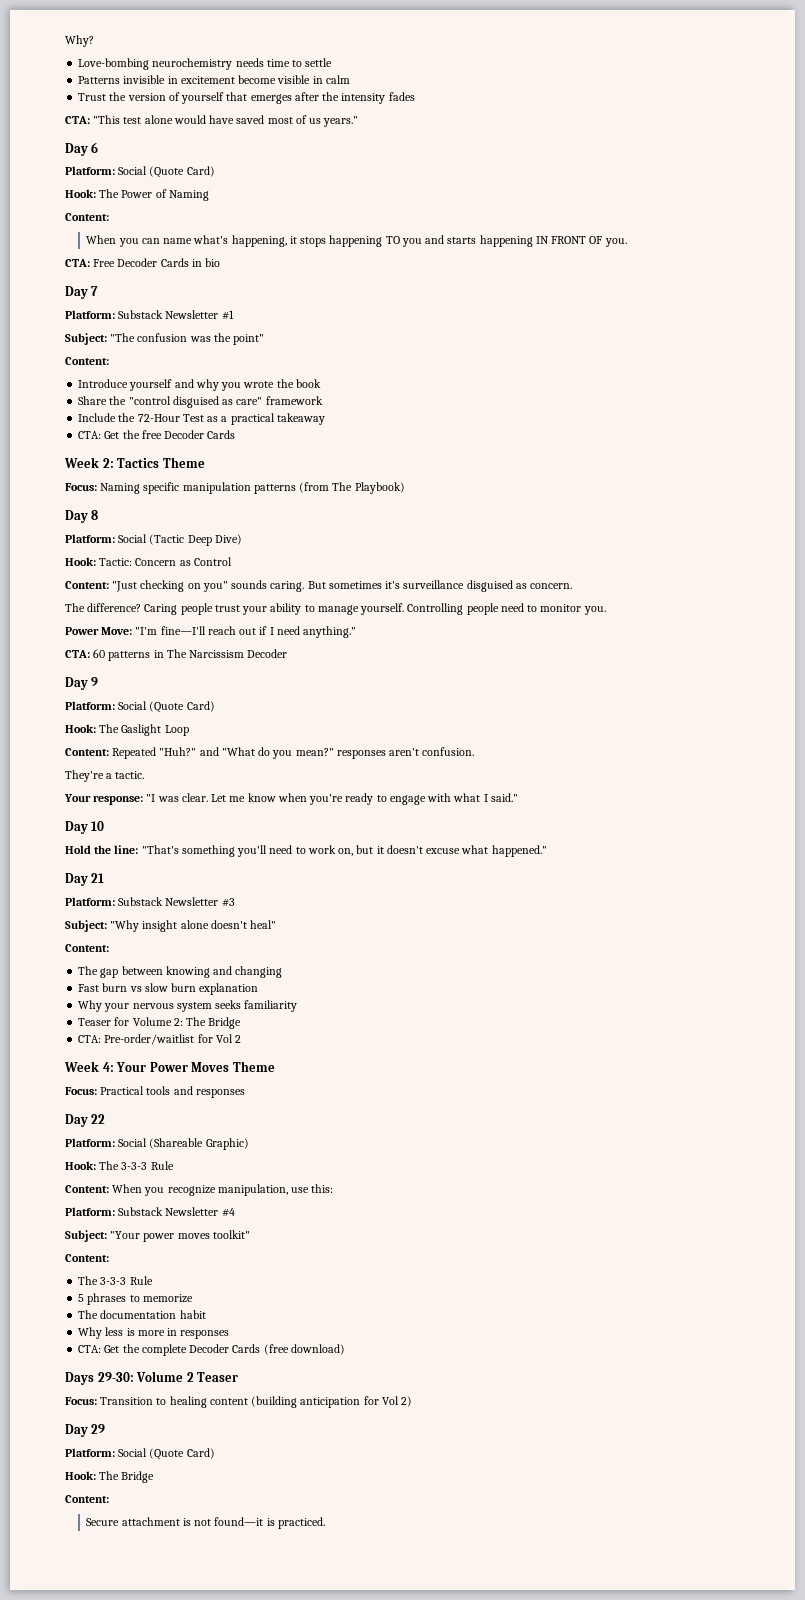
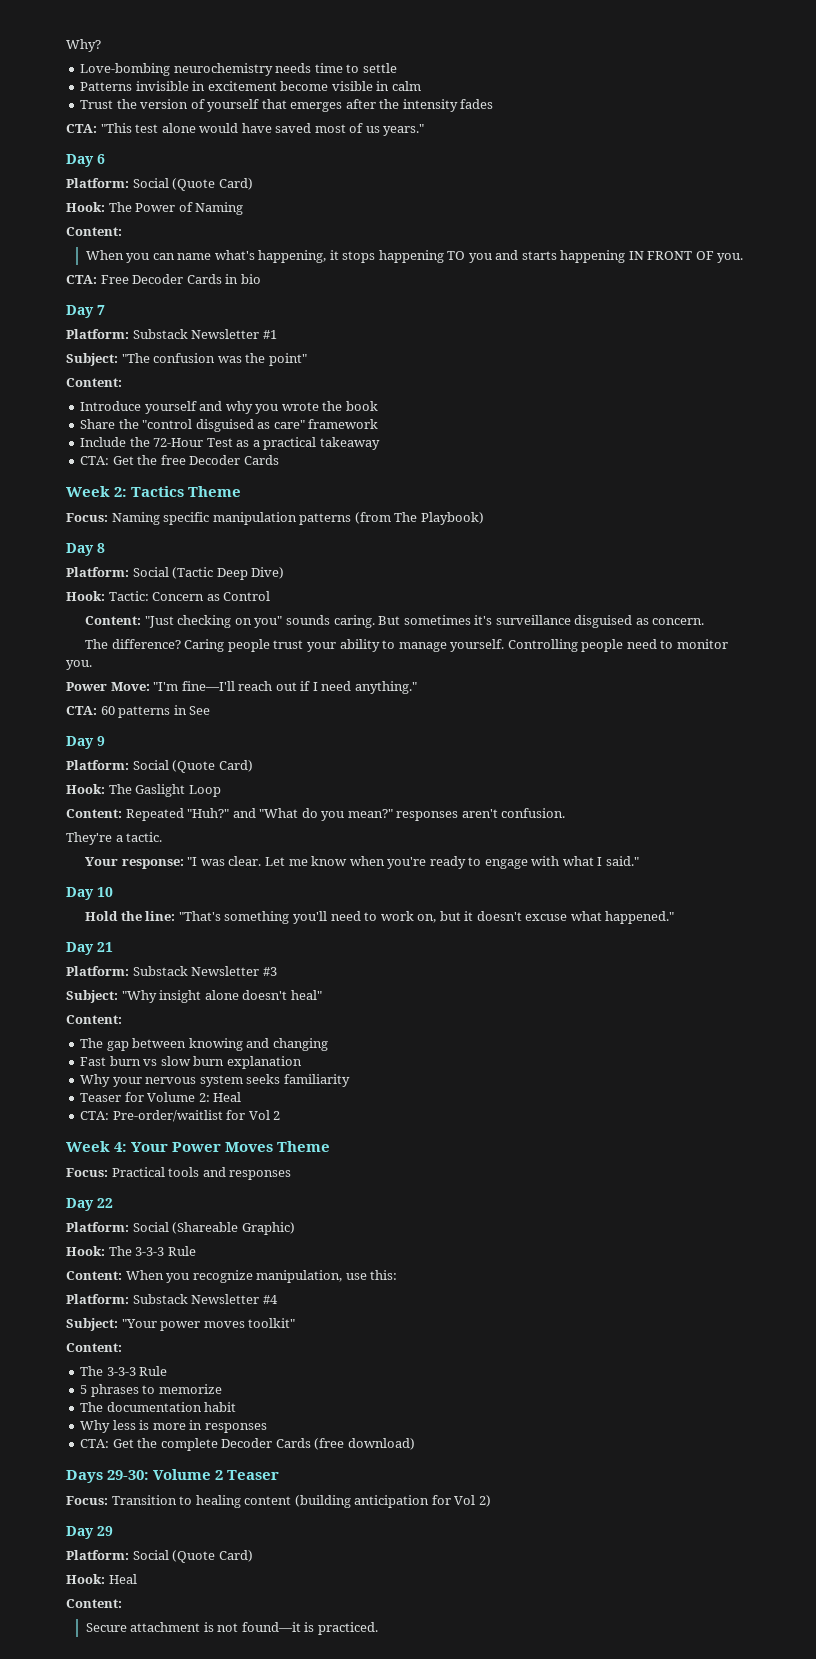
- CTA: 60 patterns in The Narcissism Decoder
+ CTA: 60 patterns in See
- Teaser for Volume 2: The Bridge
+ Teaser for Volume 2: Heal
- Hook: The Bridge
+ Hook: Heal

